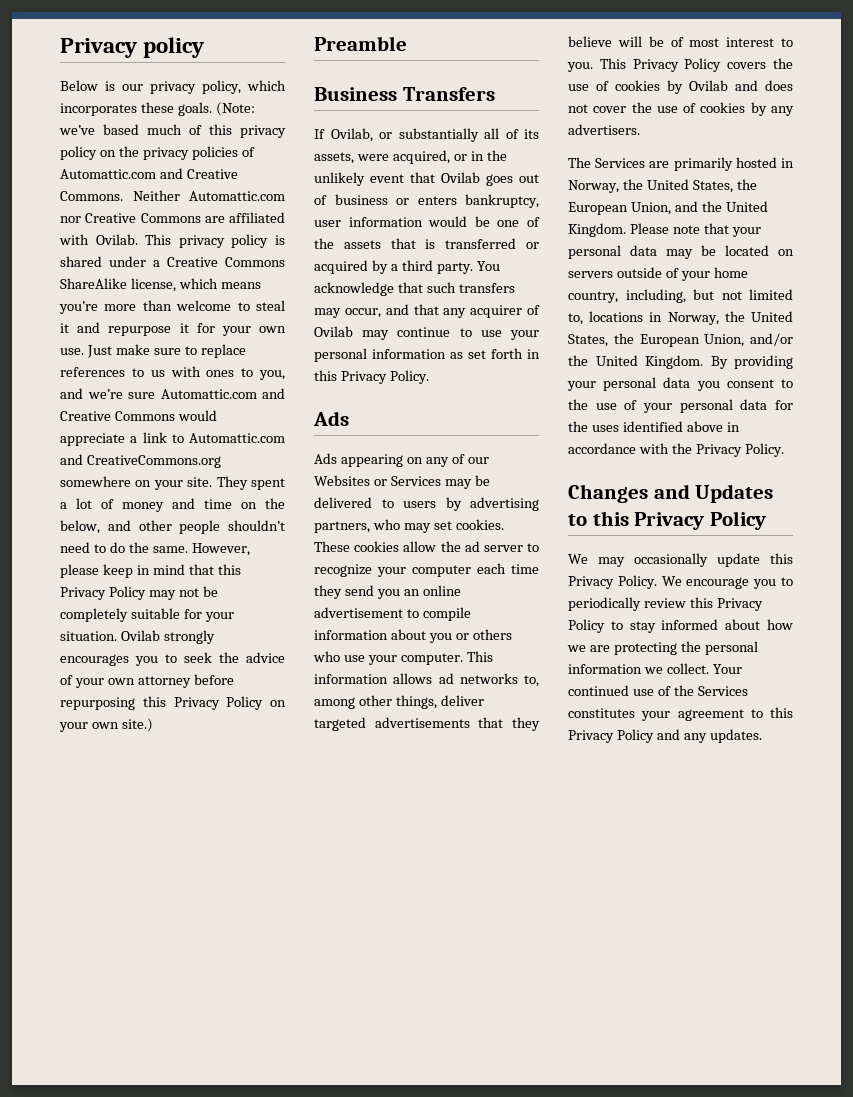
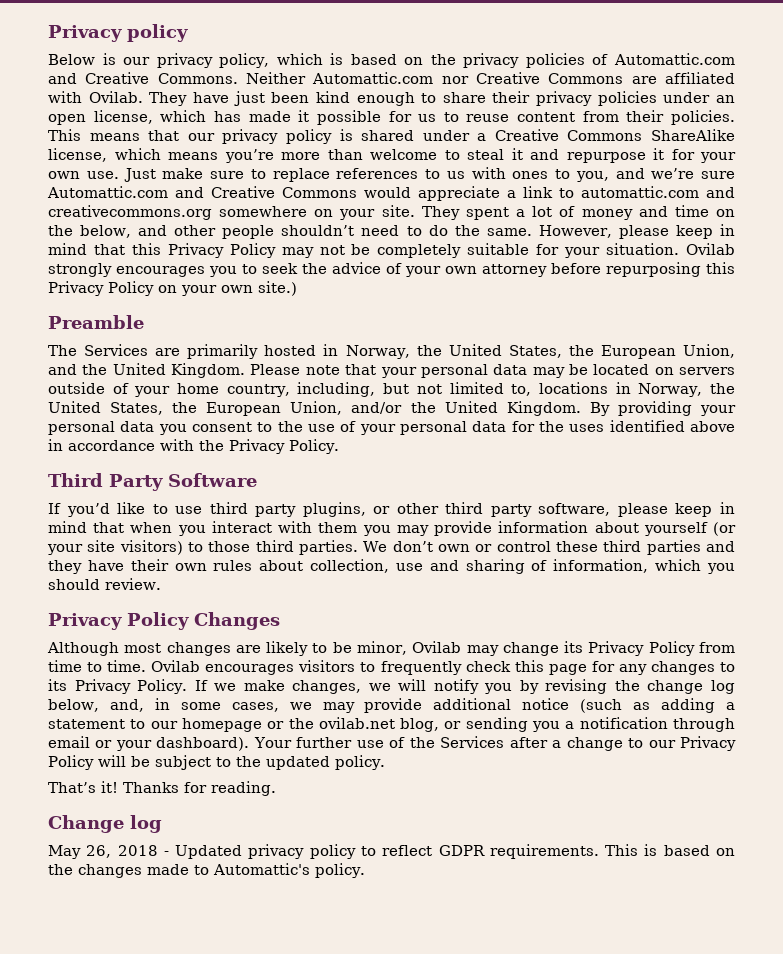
- Below is our privacy policy, which incorporates these goals. (Note: we’ve based much of this privacy policy on the privacy policies of Automattic.com and Creative Commons.
+ Below is our privacy policy, which is based on the privacy policies of Automattic.com and Creative Commons.
- This privacy policy is shared under a Creative Commons ShareAlike license, which means you’re more than welcome to steal it and repurpose it for your own use.
+ They have just been kind enough to share their privacy policies under an open license, which has made it possible for us to reuse content from their policies. This means that our privacy policy is shared under a Creative Commons ShareAlike license, which means you’re more than welcome to steal it and repurpose it for your own use.
- Just make sure to replace references to us with ones to you, and we’re sure Automattic.com and Creative Commons would appreciate a link to Automattic.com and CreativeCommons.org somewhere on your site.
+ Just make sure to replace references to us with ones to you, and we’re sure Automattic.com and Creative Commons would appreciate a link to automattic.com and creativecommons.org somewhere on your site.
- Business Transfers
- If Ovilab, or substantially all of its assets, were acquired, or in the unlikely event that Ovilab goes out of business or enters bankruptcy, user information would be one of the assets that is transferred or acquired by a third party. You acknowledge that such transfers may occur, and that any acquirer of Ovilab may continue to use your personal information as set forth in this Privacy Policy.
- Ads
- Ads appearing on any of our Websites or Services may be delivered to users by advertising partners, who may set cookies. These cookies allow the ad server to recognize your computer each time they send you an online advertisement to compile information about you or others who use your computer. This information allows ad networks to, among other things, deliver targeted advertisements that they believe will be of most interest to you. This Privacy Policy covers the use of cookies by Ovilab and does not cover the use of cookies by any advertisers.
- Changes and Updates to this Privacy Policy
- We may occasionally update this Privacy Policy. We encourage you to periodically review this Privacy Policy to stay informed about how we are protecting the personal information we collect. Your continued use of the Services constitutes your agreement to this Privacy Policy and any updates.
+ Third Party Software
+ If you’d like to use third party plugins, or other third party software, please keep in mind that when you interact with them you may provide information about yourself (or your site visitors) to those third parties. We don’t own or control these third parties and they have their own rules about collection, use and sharing of information, which you should review.
+ Privacy Policy Changes
+ Although most changes are likely to be minor, Ovilab may change its Privacy Policy from time to time. Ovilab encourages visitors to frequently check this page for any changes to its Privacy Policy. If we make changes, we will notify you by revising the change log below, and, in some cases, we may provide additional notice (such as adding a statement to our homepage or the ovilab.net blog, or sending you a notification through email or your dashboard). Your further use of the Services after a change to our Privacy Policy will be subject to the updated policy.
+ That’s it! Thanks for reading.
+ Change log
+ May 26, 2018 - Updated privacy policy to reflect GDPR requirements. This is based on the changes made to Automattic's policy.

